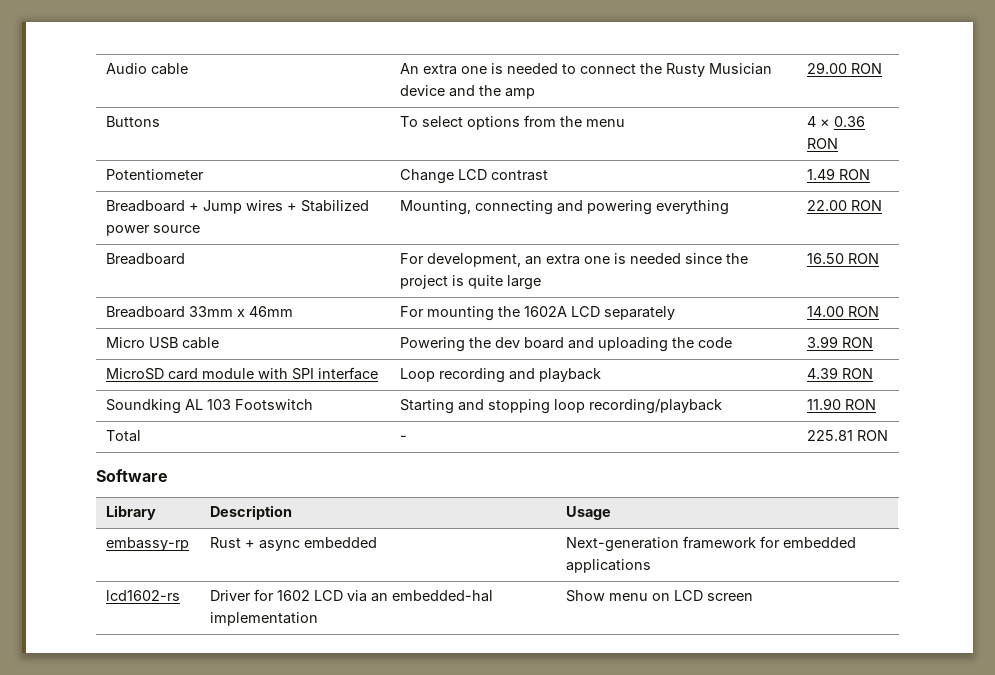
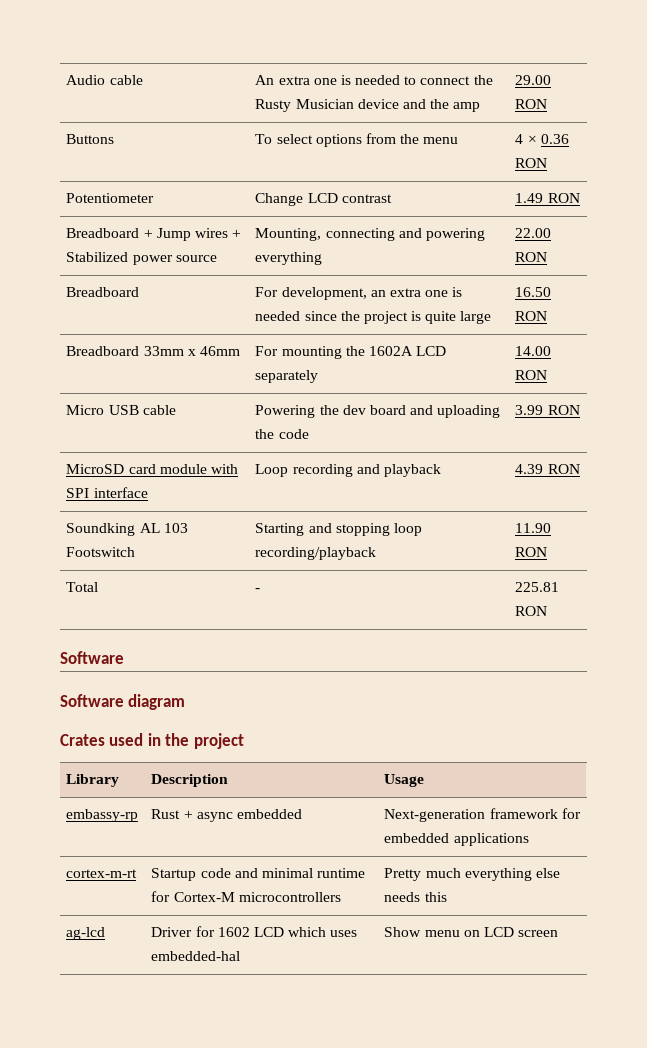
+ Software diagram
+ Crates used in the project
- lcd1602-rs | Driver for 1602 LCD via an embedded-hal implementation | Show menu on LCD screen
+ cortex-m-rt | Startup code and minimal runtime for Cortex-M microcontrollers | Pretty much everything else needs this
+ ag-lcd | Driver for 1602 LCD which uses embedded-hal | Show menu on LCD screen

